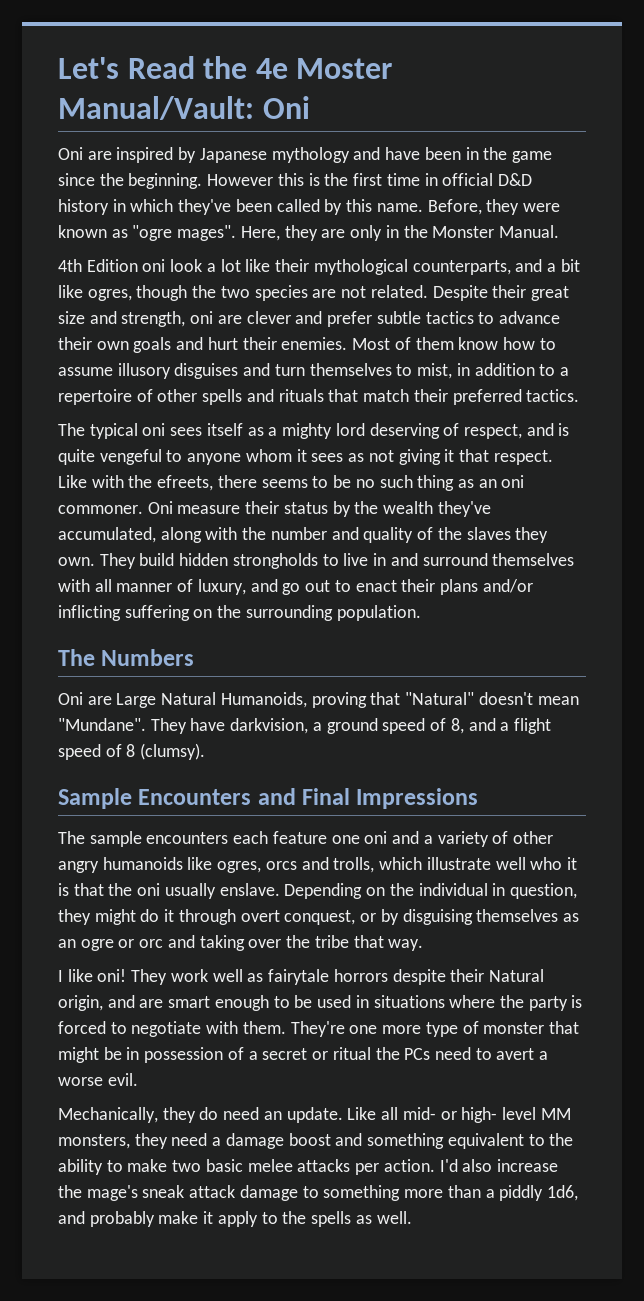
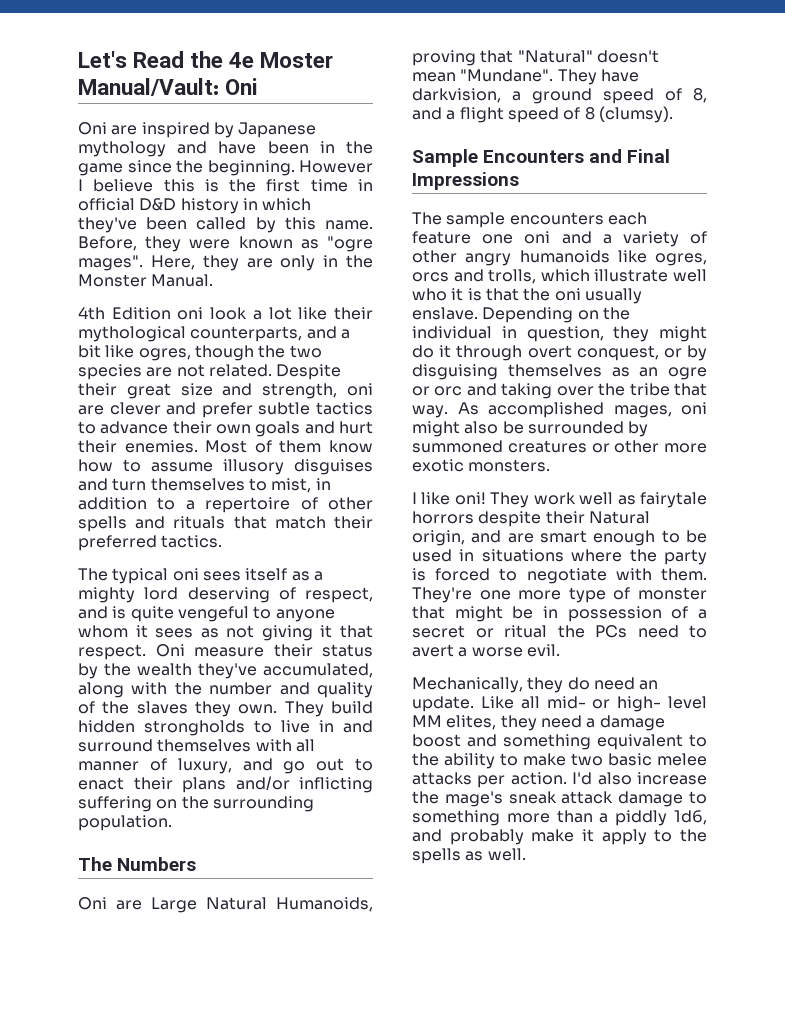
- However this is the first time in official D&D history in which they've been called by this name.
+ However I believe this is the first time in official D&D history in which they've been called by this name.
- Like with the efreets, there seems to be no such thing as an oni commoner.
+ As accomplished mages, oni might also be surrounded by summoned creatures or other more exotic monsters.
- Like all mid- or high- level MM monsters, they need a damage boost and something equivalent to the ability to make two basic melee attacks per action.
+ Like all mid- or high- level MM elites, they need a damage boost and something equivalent to the ability to make two basic melee attacks per action.

